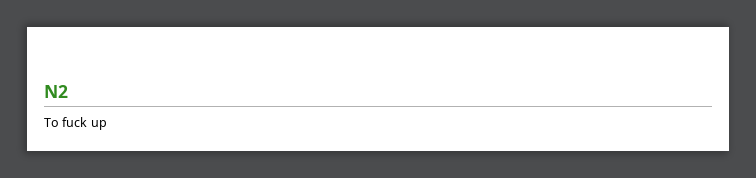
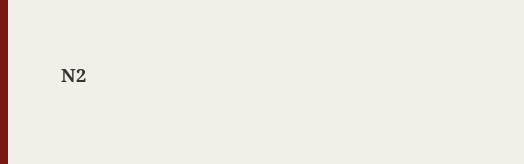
- To fuck up

